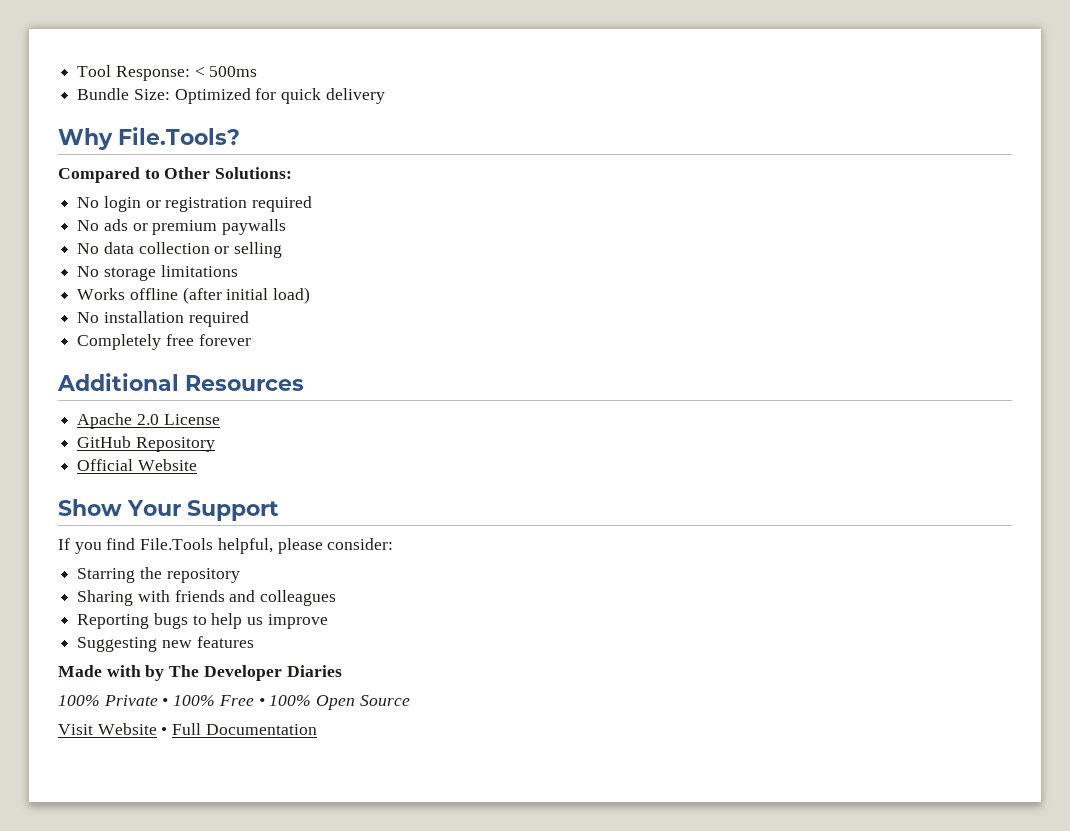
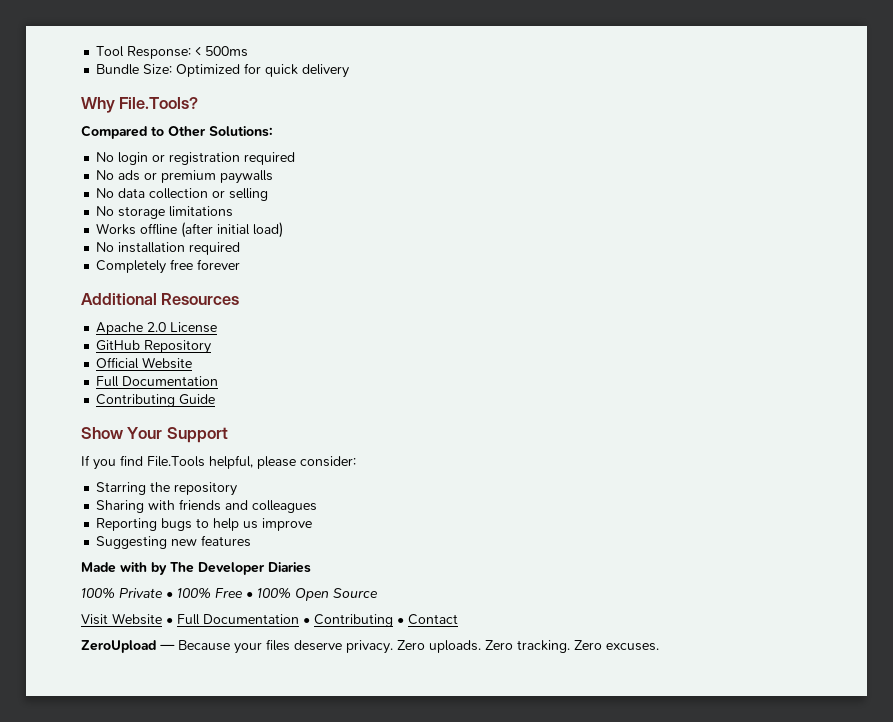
  Official Website
+ Full Documentation
+ Contributing Guide
- Visit Website • Full Documentation
+ Visit Website • Full Documentation • Contributing • Contact
+ ZeroUpload — Because your files deserve privacy. Zero uploads. Zero tracking. Zero excuses.

